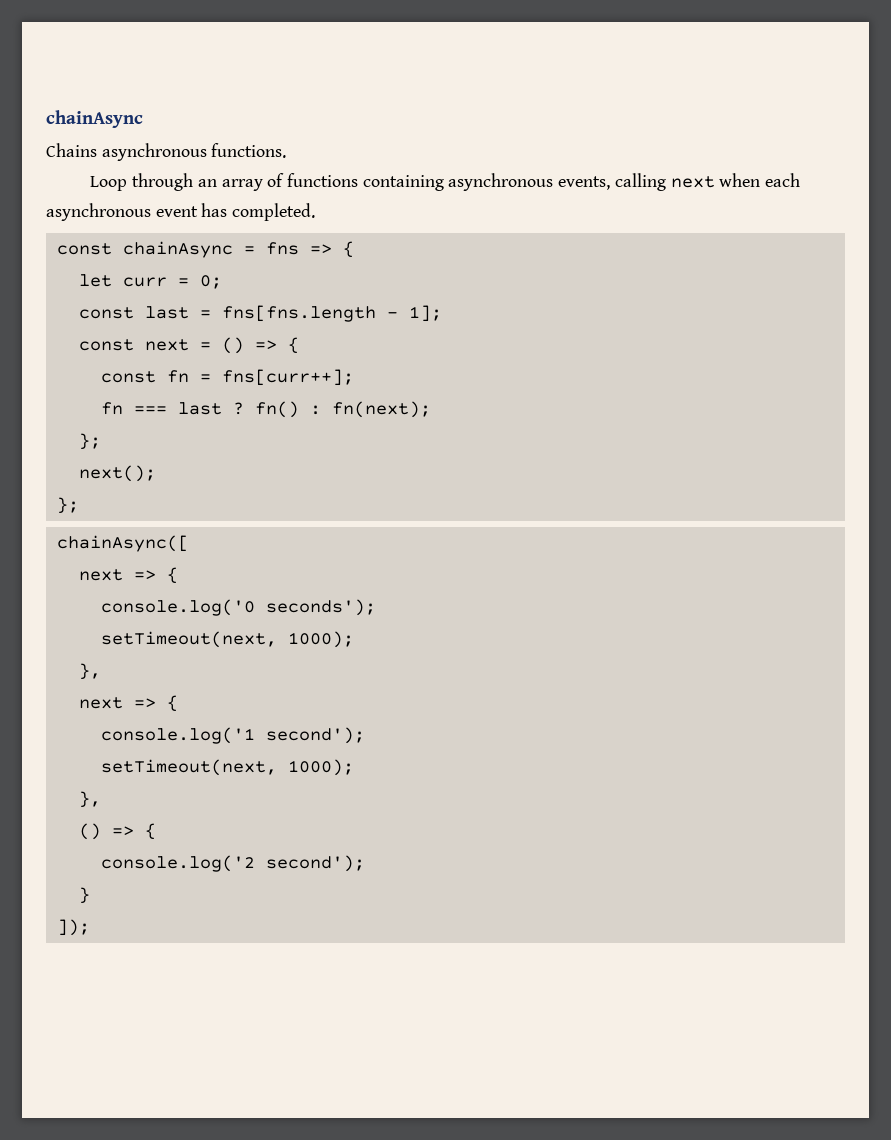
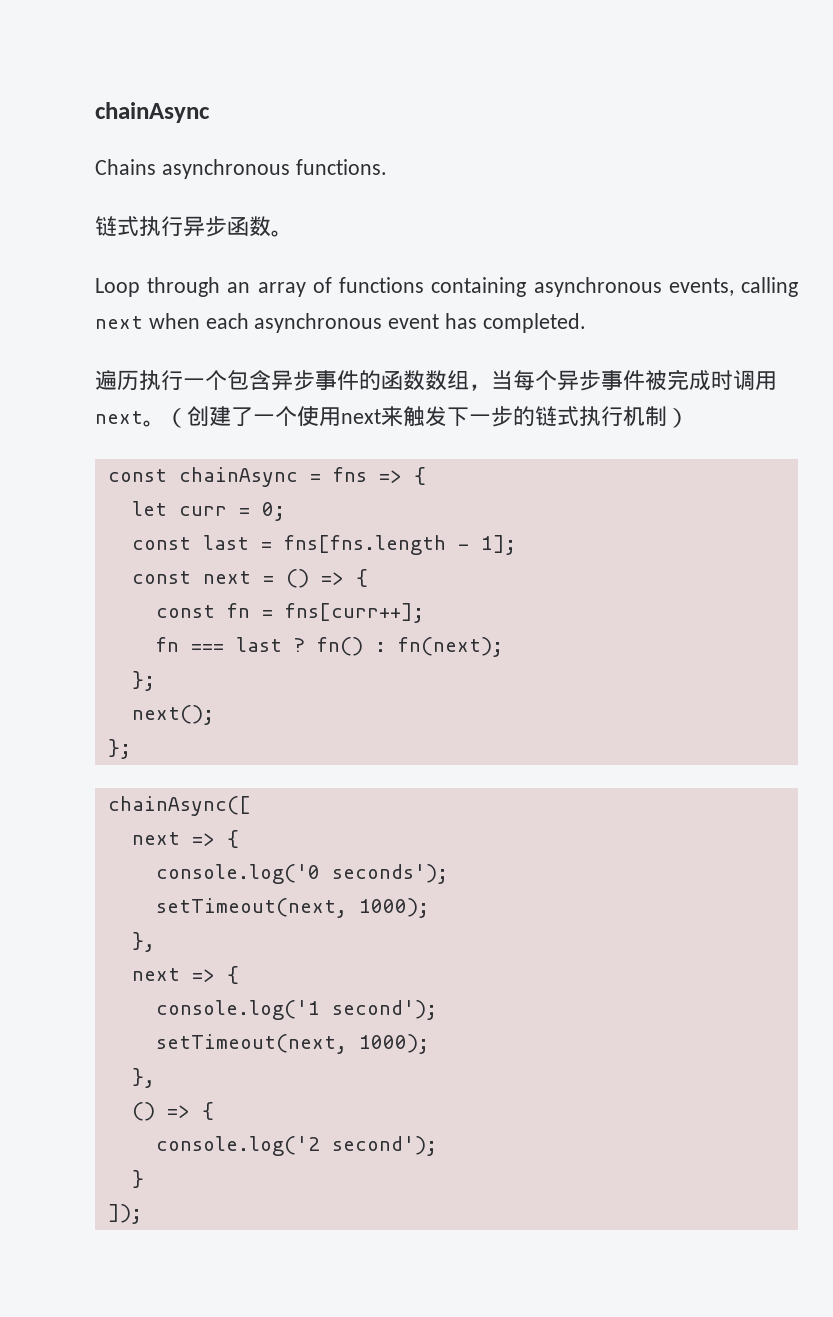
+ 链式执行异步函数。
+ 遍历执行一个包含异步事件的函数数组，当每个异步事件被完成时调用next。（创建了一个使用next来触发下一步的链式执行机制）

